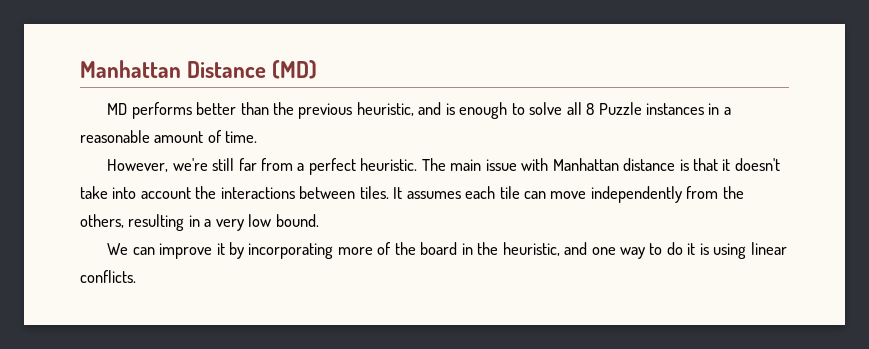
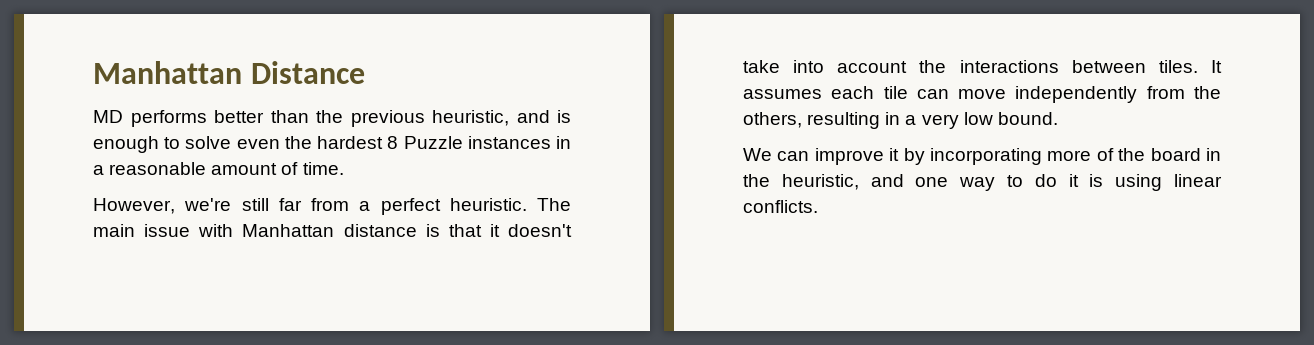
- Manhattan Distance (MD)
+ Manhattan Distance
- MD performs better than the previous heuristic, and is enough to solve all 8 Puzzle instances in a reasonable amount of time.
+ MD performs better than the previous heuristic, and is enough to solve even the hardest 8 Puzzle instances in a reasonable amount of time.

